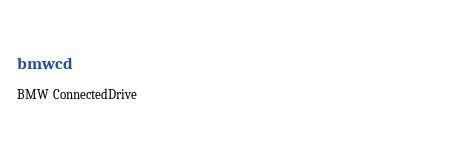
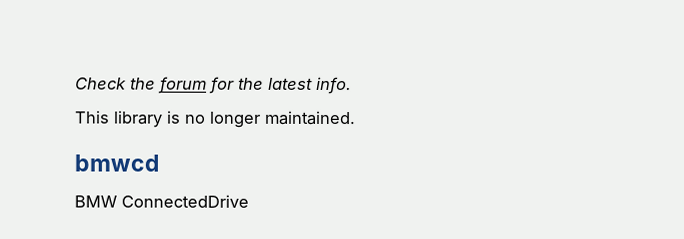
+ Check the forum for the latest info.
+ This library is no longer maintained.

